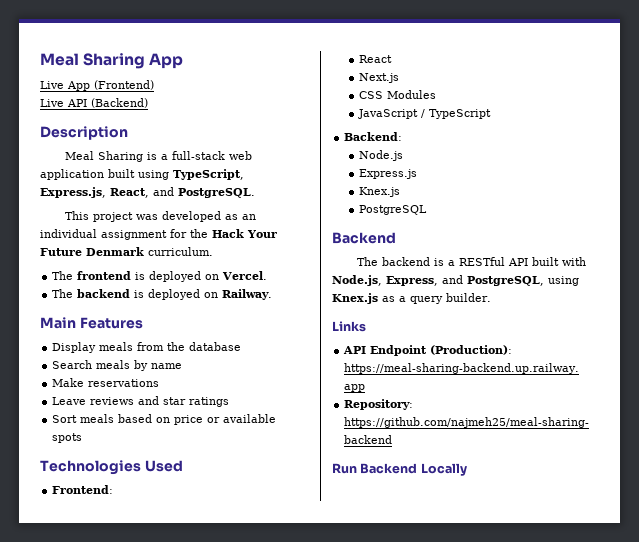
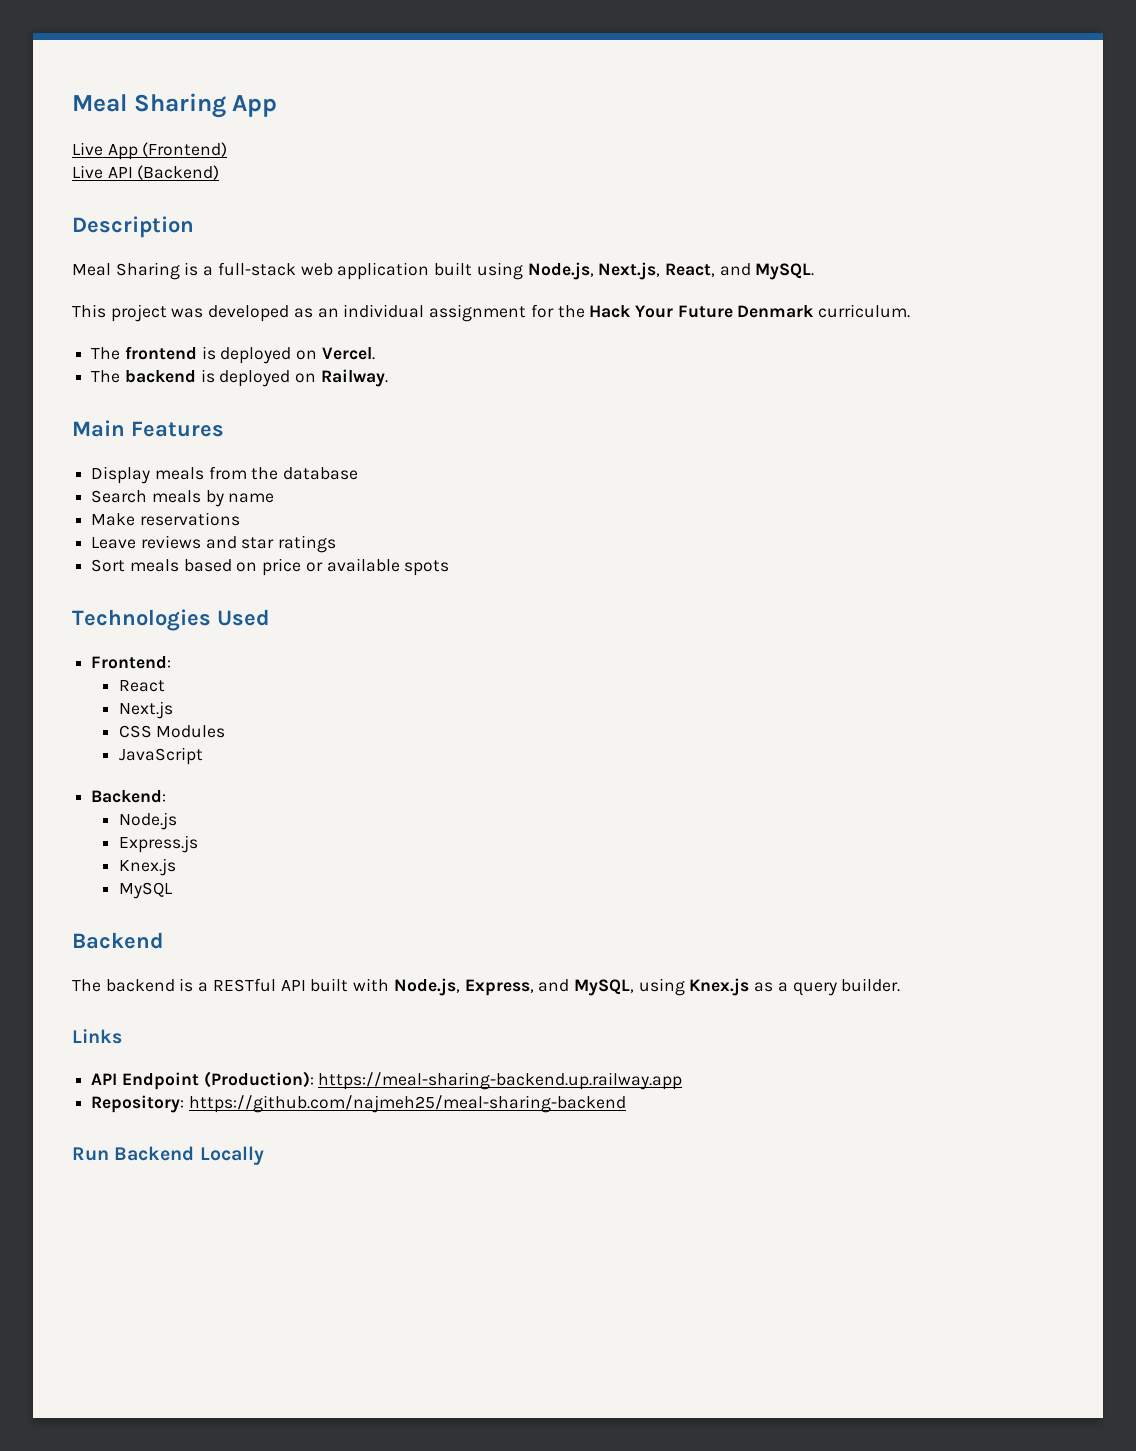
- Meal Sharing is a full-stack web application built using TypeScript, Express.js, React, and PostgreSQL.
+ Meal Sharing is a full-stack web application built using Node.js, Next.js, React, and MySQL.
- JavaScript / TypeScript
+ JavaScript
- PostgreSQL
+ MySQL
- The backend is a RESTful API built with Node.js, Express, and PostgreSQL, using Knex.js as a query builder.
+ The backend is a RESTful API built with Node.js, Express, and MySQL, using Knex.js as a query builder.

